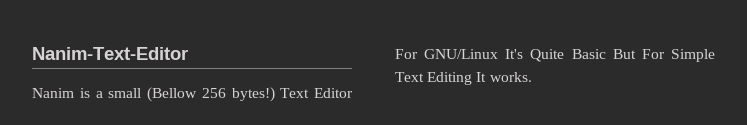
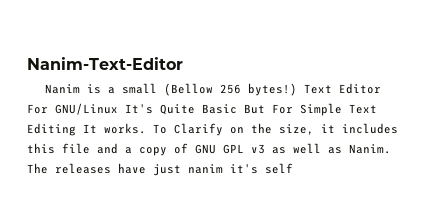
+ To Clarify on the size, it includes this file and a copy of GNU GPL v3 as well as Nanim. The releases have just nanim it's self

